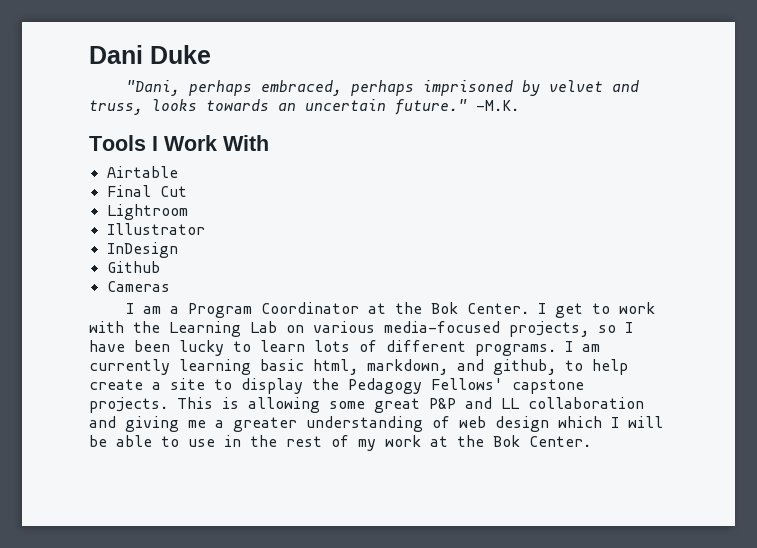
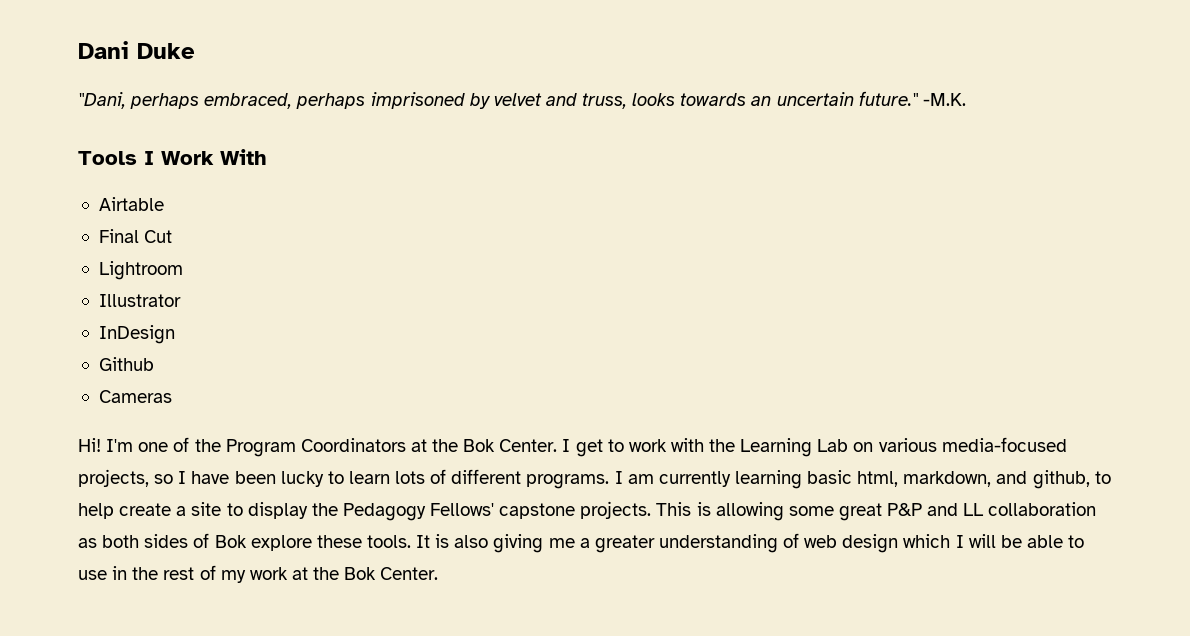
- I am a Program Coordinator at the Bok Center.
+ Hi! I'm one of the Program Coordinators at the Bok Center.
- This is allowing some great P&P and LL collaboration and giving me a greater understanding of web design which I will be able to use in the rest of my work at the Bok Center.
+ This is allowing some great P&P and LL collaboration as both sides of Bok explore these tools. It is also giving me a greater understanding of web design which I will be able to use in the rest of my work at the Bok Center.

